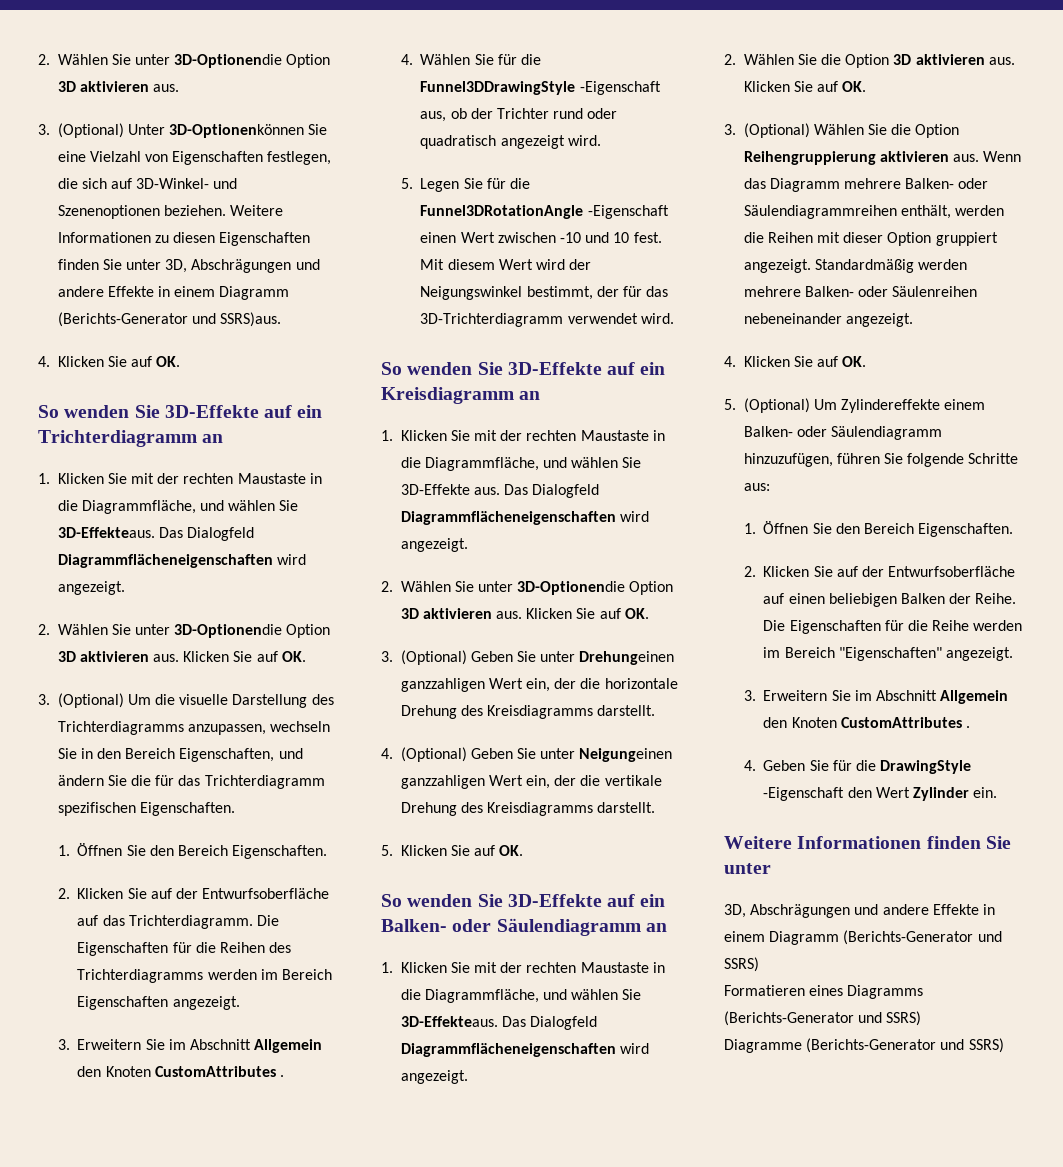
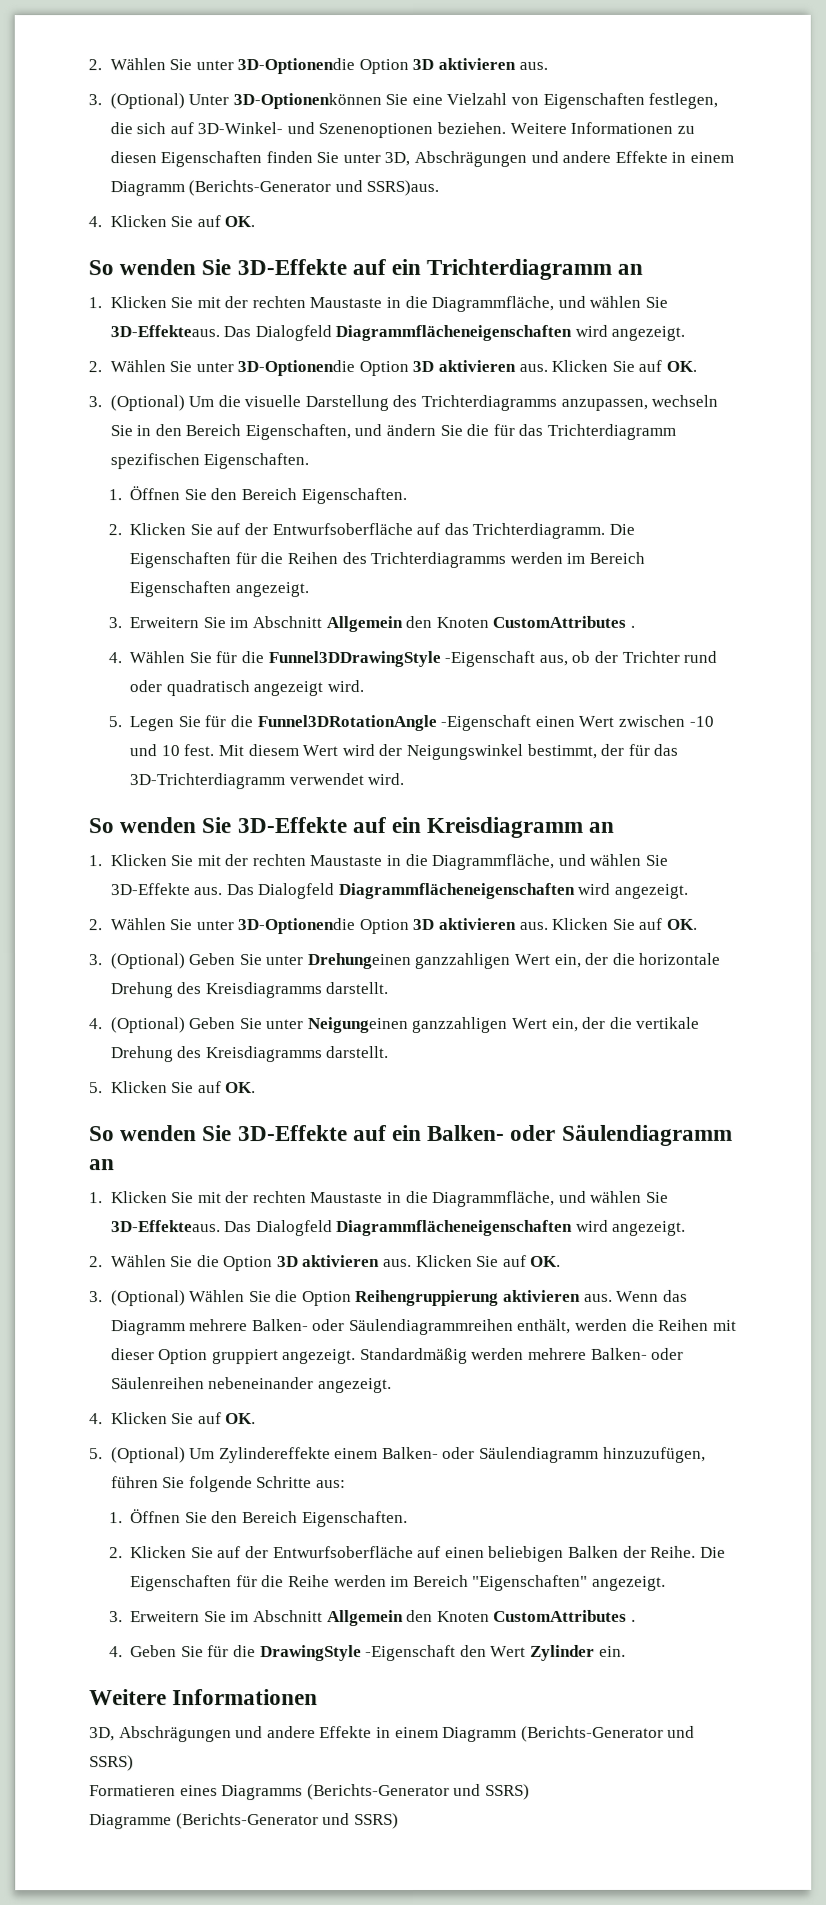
  4. Geben Sie für die DrawingStyle -Eigenschaft den Wert Zylinder ein.
- Weitere Informationen finden Sie unter
+ Weitere Informationen

